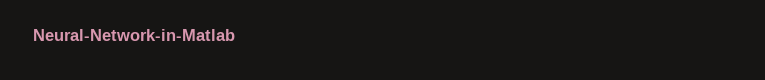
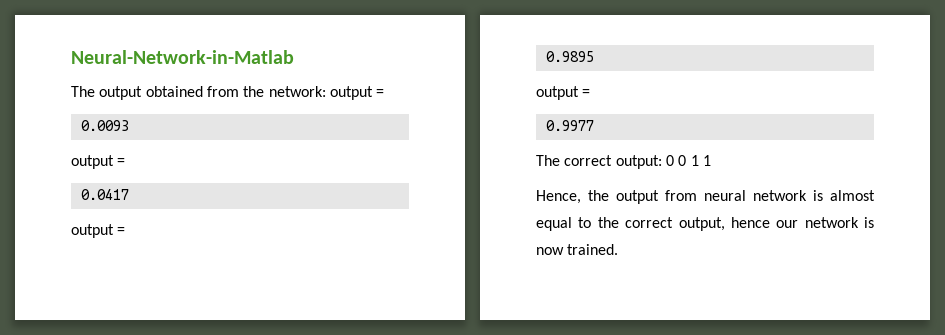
+ The output obtained from the network: output =
+ 0.0093
+ output =
+ 0.0417
+ output =
+ 0.9895
+ output =
+ 0.9977
+ The correct output: 0 0 1 1
+ Hence, the output from neural network is almost equal to the correct output, hence our network is now trained.

